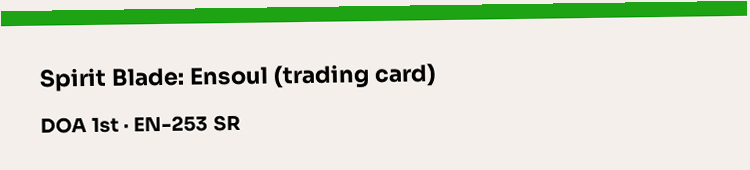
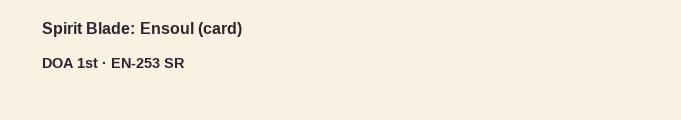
- Spirit Blade: Ensoul (trading card)
+ Spirit Blade: Ensoul (card)

